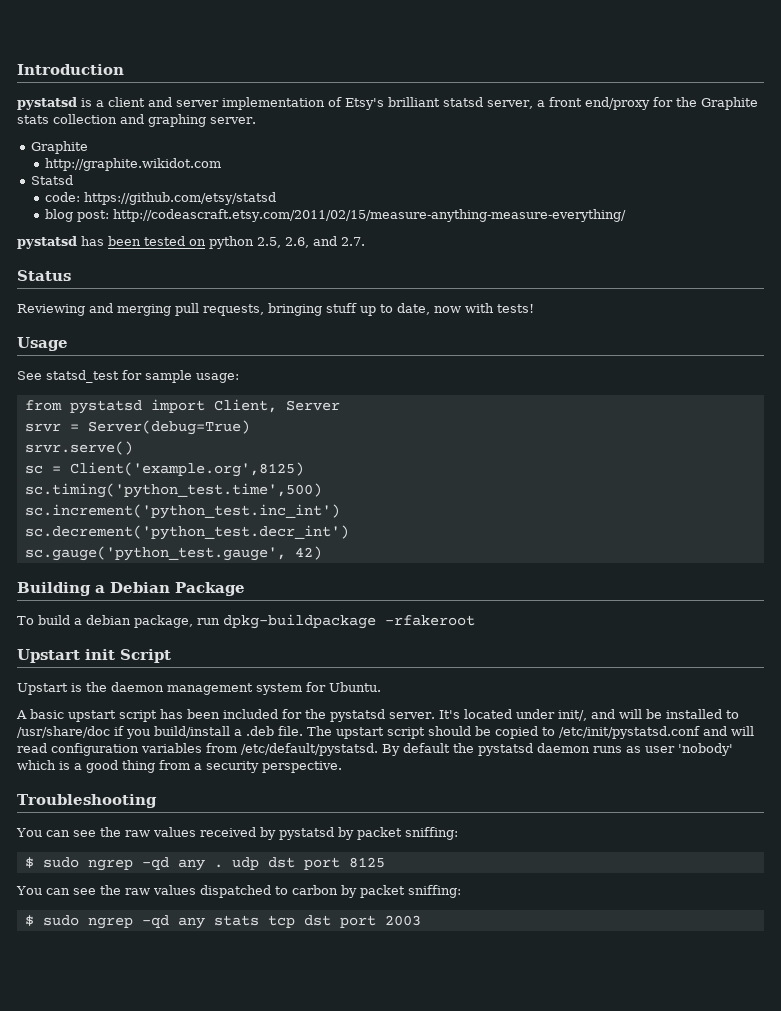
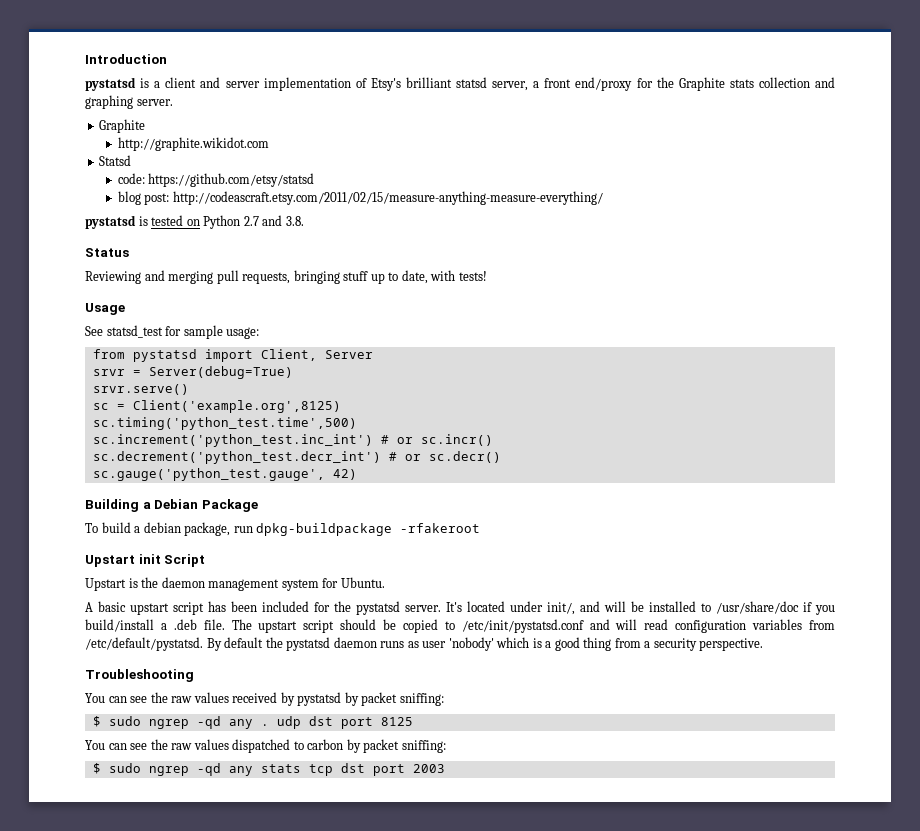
- pystatsd has been tested on python 2.5, 2.6, and 2.7.
+ pystatsd is tested on Python 2.7 and 3.8.
- Reviewing and merging pull requests, bringing stuff up to date, now with tests!
+ Reviewing and merging pull requests, bringing stuff up to date, with tests!
- sc.increment('python_test.inc_int')
- sc.decrement('python_test.decr_int')
+ sc.increment('python_test.inc_int') # or sc.incr()
+ sc.decrement('python_test.decr_int') # or sc.decr()

